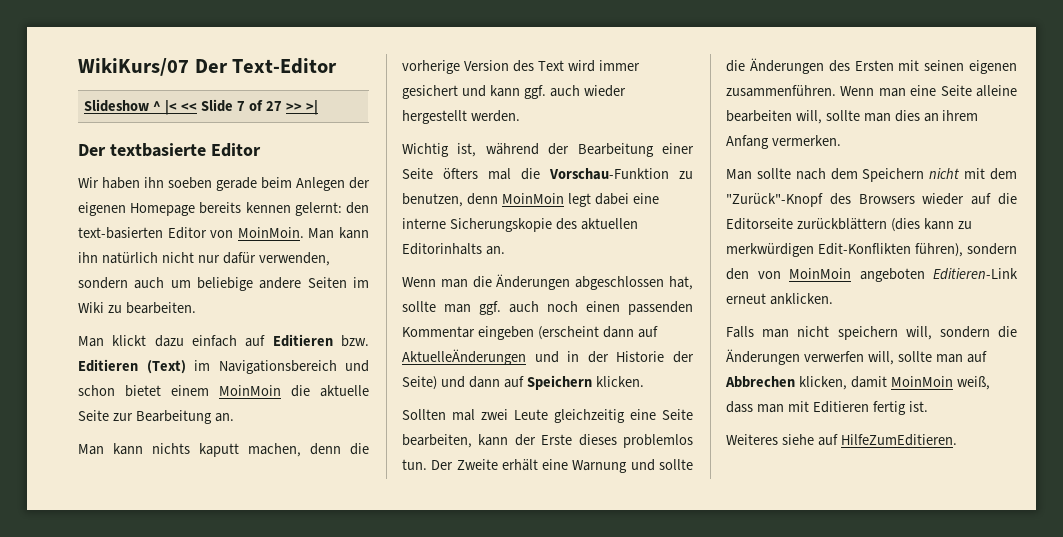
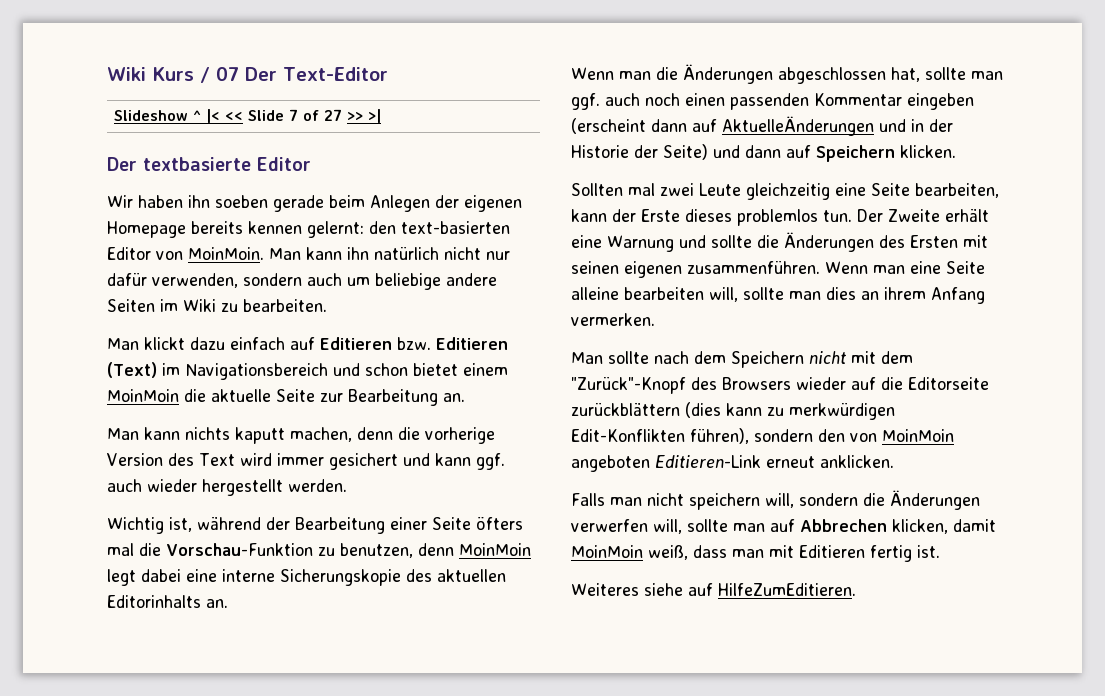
- WikiKurs/07 Der Text-Editor
+ Wiki Kurs / 07 Der Text-Editor

